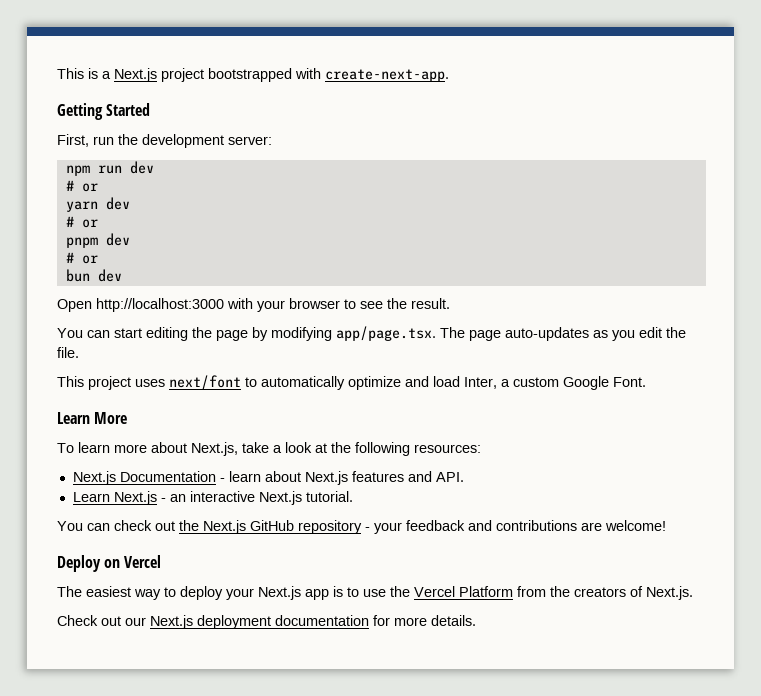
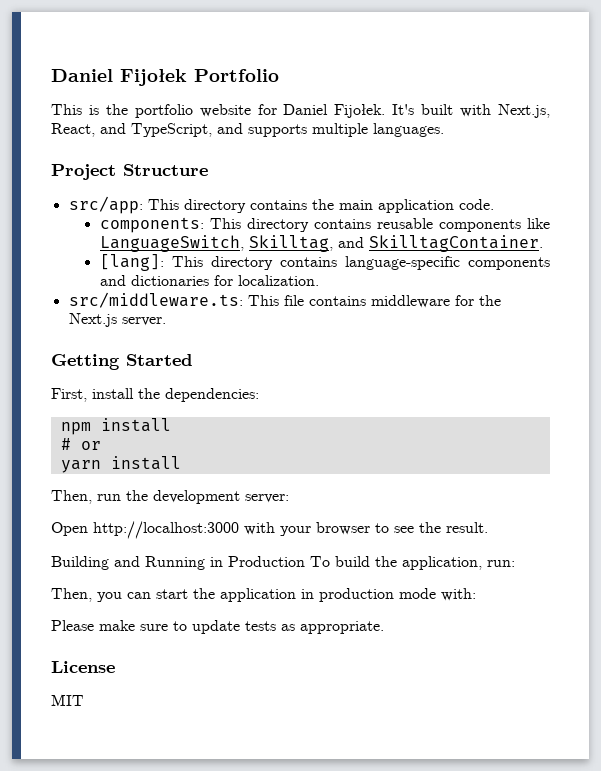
- This is a Next.js project bootstrapped with create-next-app.
+ Daniel Fijołek Portfolio
+ This is the portfolio website for Daniel Fijołek. It's built with Next.js, React, and TypeScript, and supports multiple languages.
+ Project Structure
+ src/app: This directory contains the main application code.
+ components: This directory contains reusable components like LanguageSwitch, Skilltag, and SkilltagContainer.
+ [lang]: This directory contains language-specific components and dictionaries for localization.
+ src/middleware.ts: This file contains middleware for the Next.js server.
- First, run the development server:
+ First, install the dependencies:
- npm run dev
+ npm install
- yarn dev
- # or
- pnpm dev
- # or
- bun dev
+ yarn install
+ Then, run the development server:
- You can start editing the page by modifying app/page.tsx. The page auto-updates as you edit the file.
- This project uses next/font to automatically optimize and load Inter, a custom Google Font.
- Learn More
- To learn more about Next.js, take a look at the following resources:
- Next.js Documentation - learn about Next.js features and API.
- Learn Next.js - an interactive Next.js tutorial.
- You can check out the Next.js GitHub repository - your feedback and contributions are welcome!
- Deploy on Vercel
- The easiest way to deploy your Next.js app is to use the Vercel Platform from the creators of Next.js.
- Check out our Next.js deployment documentation for more details.
+ Building and Running in Production To build the application, run:
+ Then, you can start the application in production mode with:
+ Please make sure to update tests as appropriate.
+ License
+ MIT

